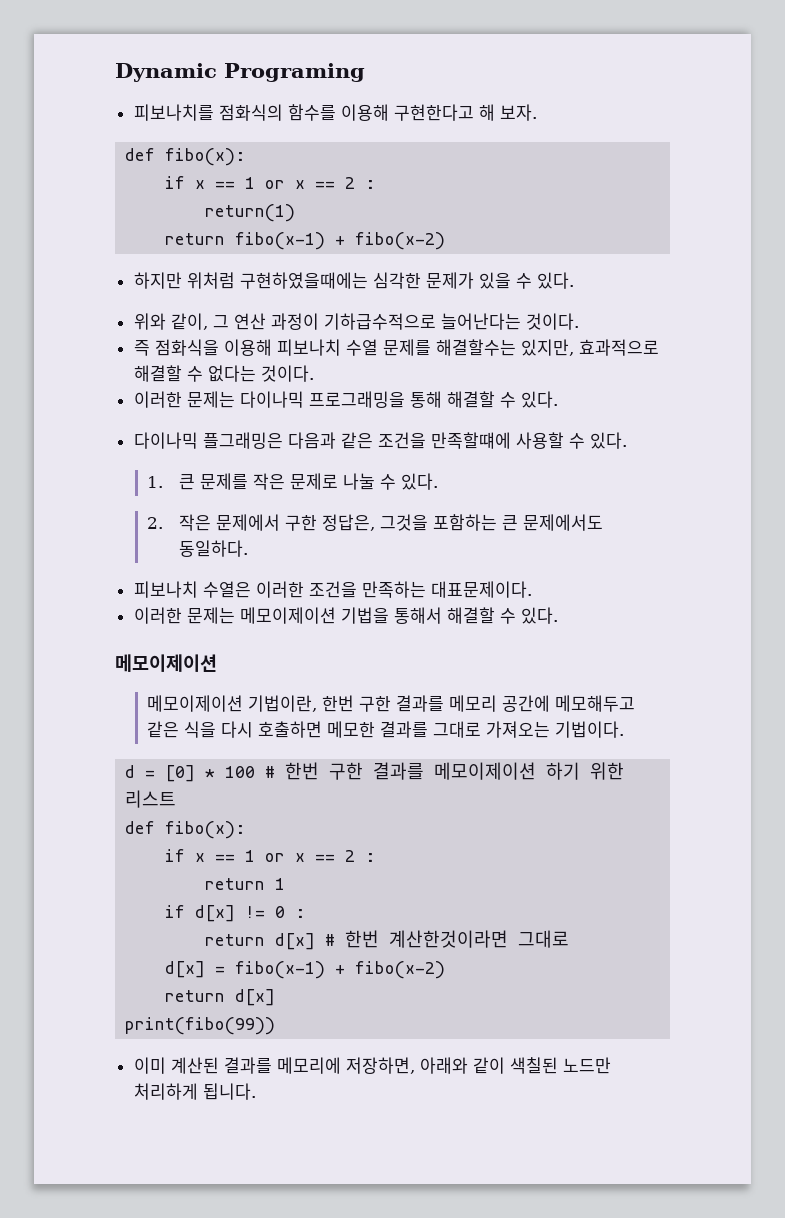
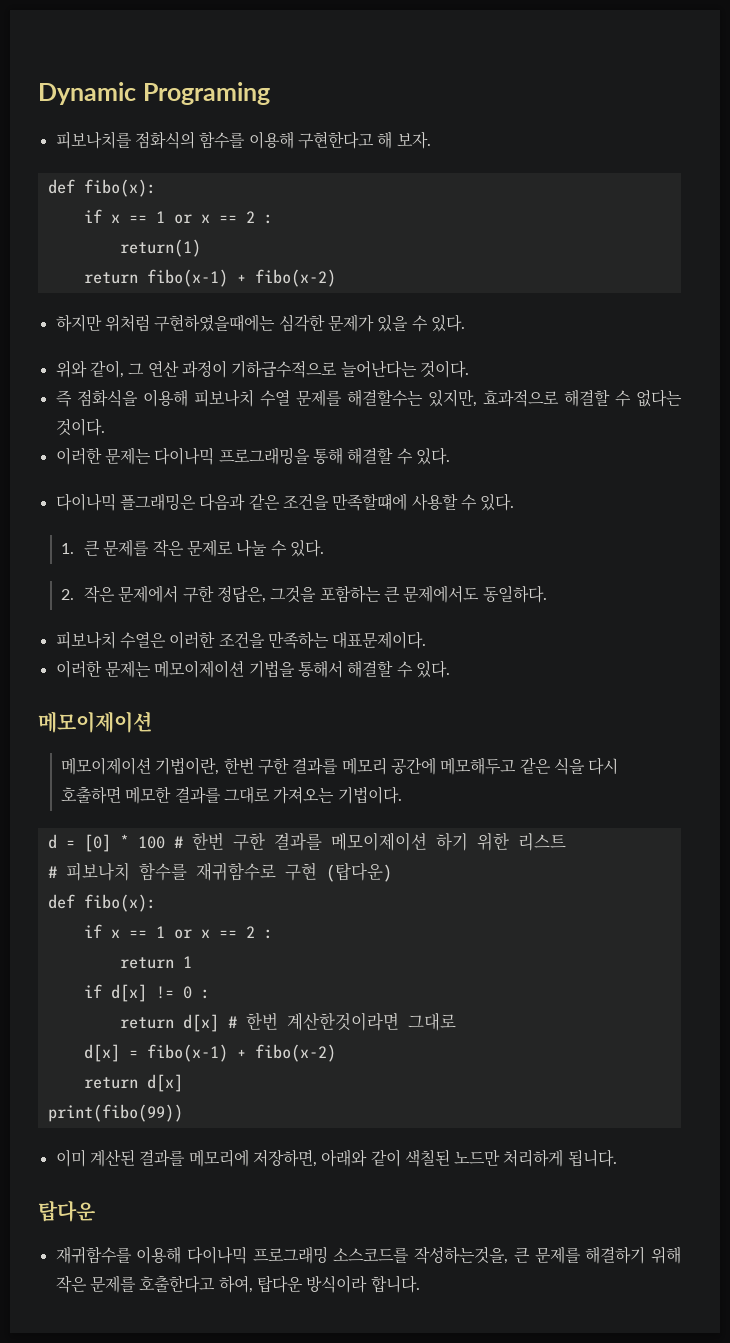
+ # 피보나치 함수를 재귀함수로 구현 (탑다운)
  이미 계산된 결과를 메모리에 저장하면, 아래와 같이 색칠된 노드만 처리하게 됩니다.
+ 탑다운
+ 재귀함수를 이용해 다이나믹 프로그래밍 소스코드를 작성하는것을, 큰 문제를 해결하기 위해 작은 문제를 호출한다고 하여, 탑다운 방식이라 합니다.

